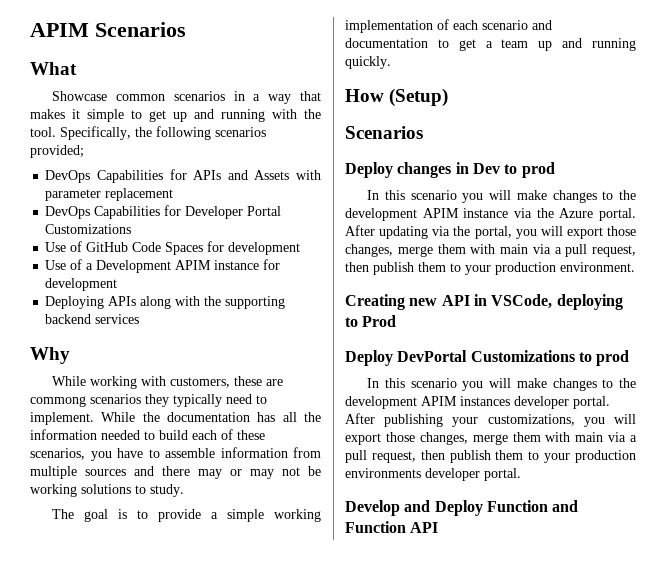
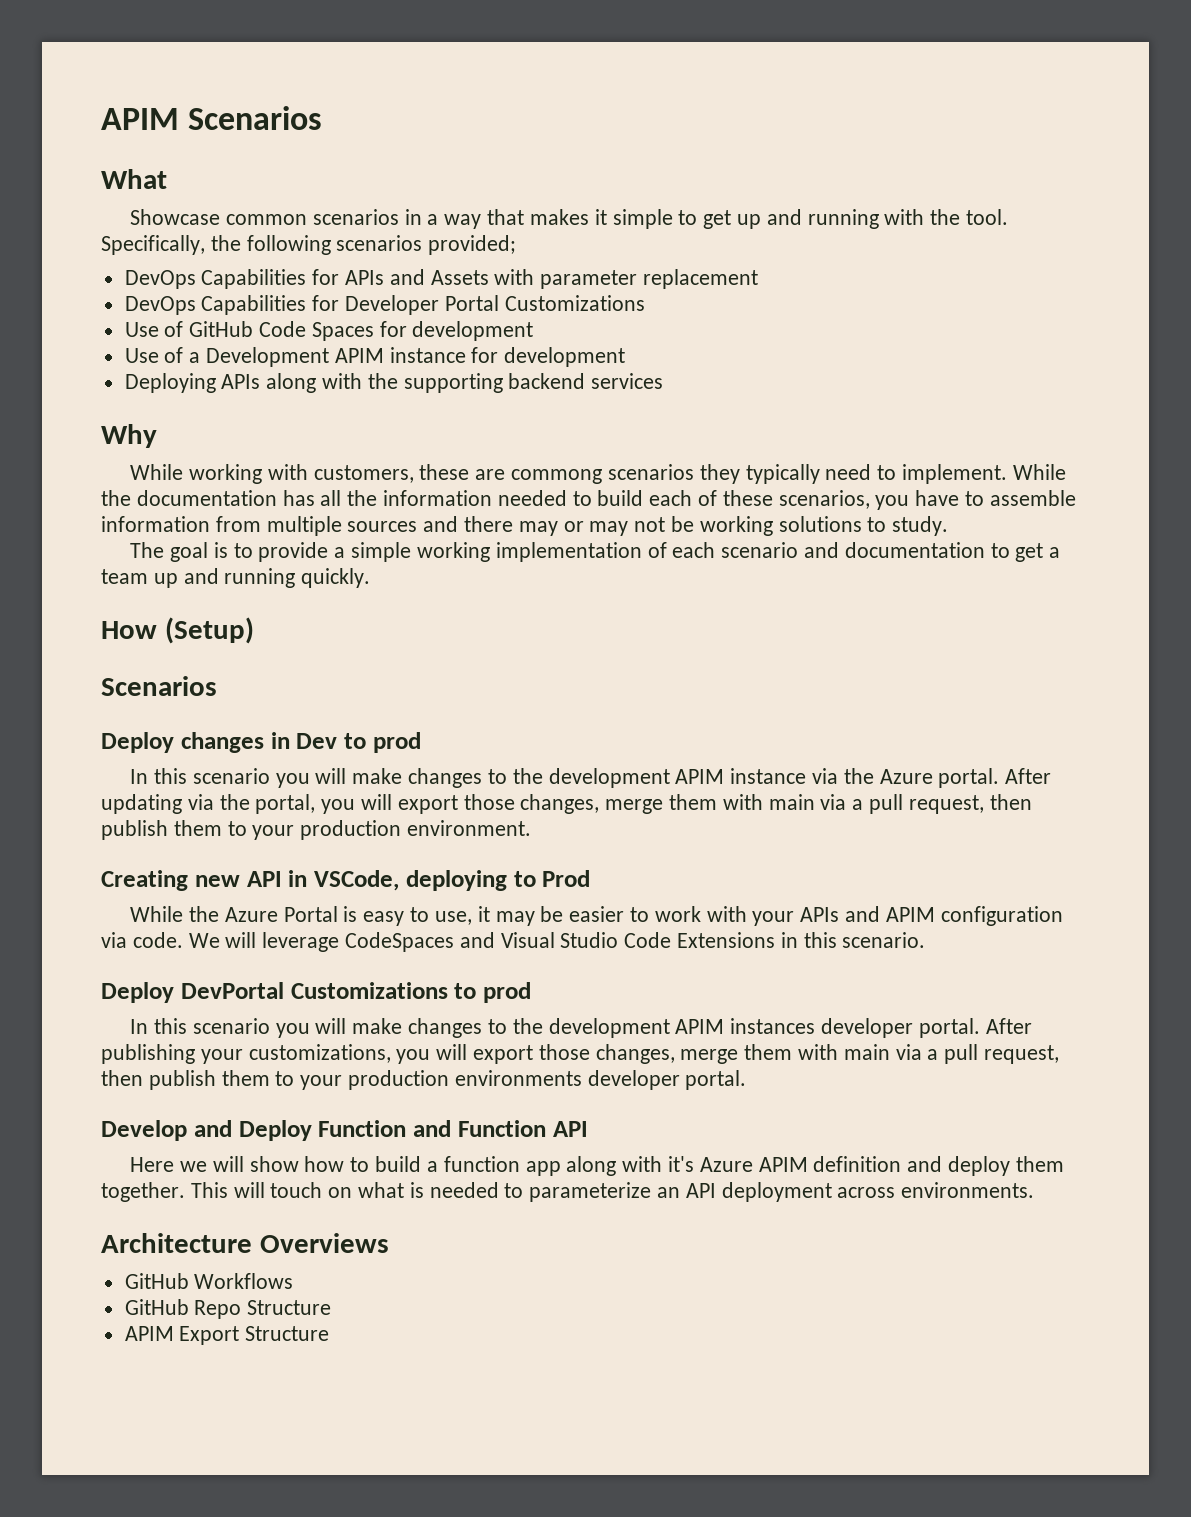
+ While the Azure Portal is easy to use, it may be easier to work with your APIs and APIM configuration via code. We will leverage CodeSpaces and Visual Studio Code Extensions in this scenario.
+ Here we will show how to build a function app along with it's Azure APIM definition and deploy them together. This will touch on what is needed to parameterize an API deployment across environments.
+ Architecture Overviews
+ GitHub Workflows
+ GitHub Repo Structure
+ APIM Export Structure

